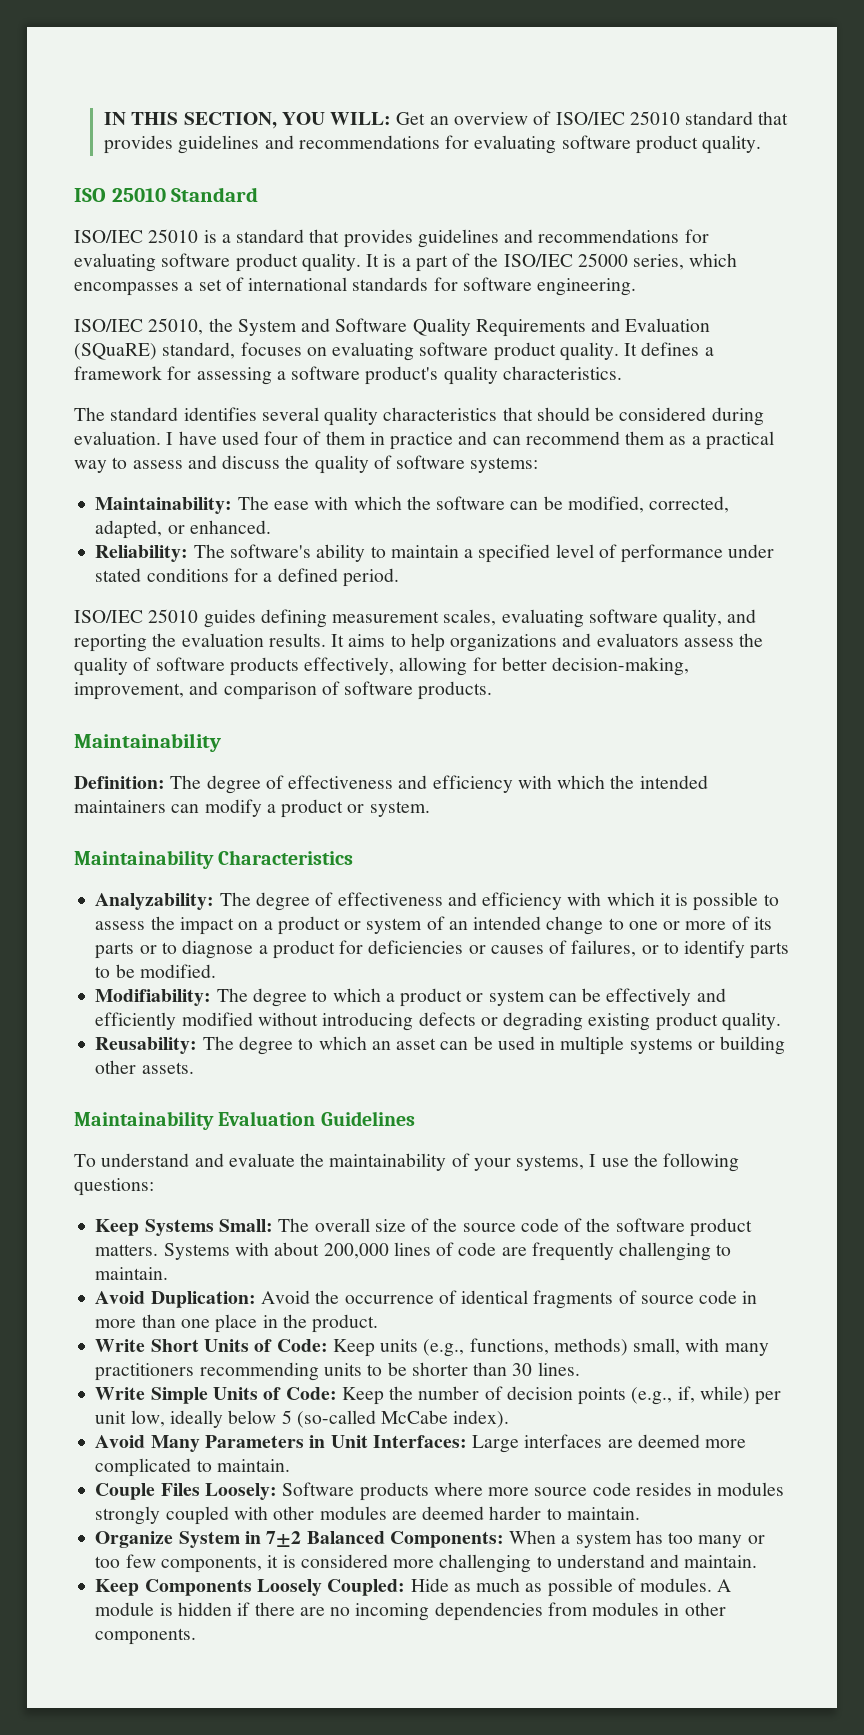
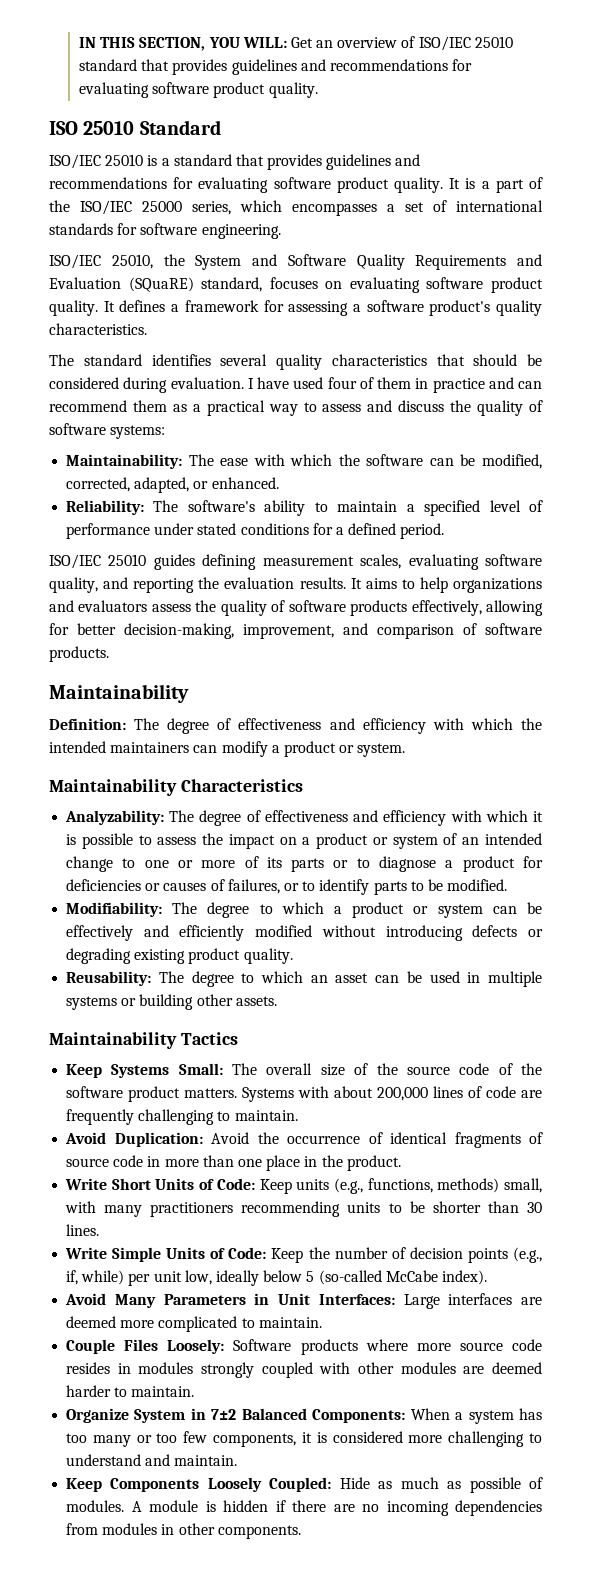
- Maintainability Evaluation Guidelines
- To understand and evaluate the maintainability of your systems, I use the following questions:
+ Maintainability Tactics

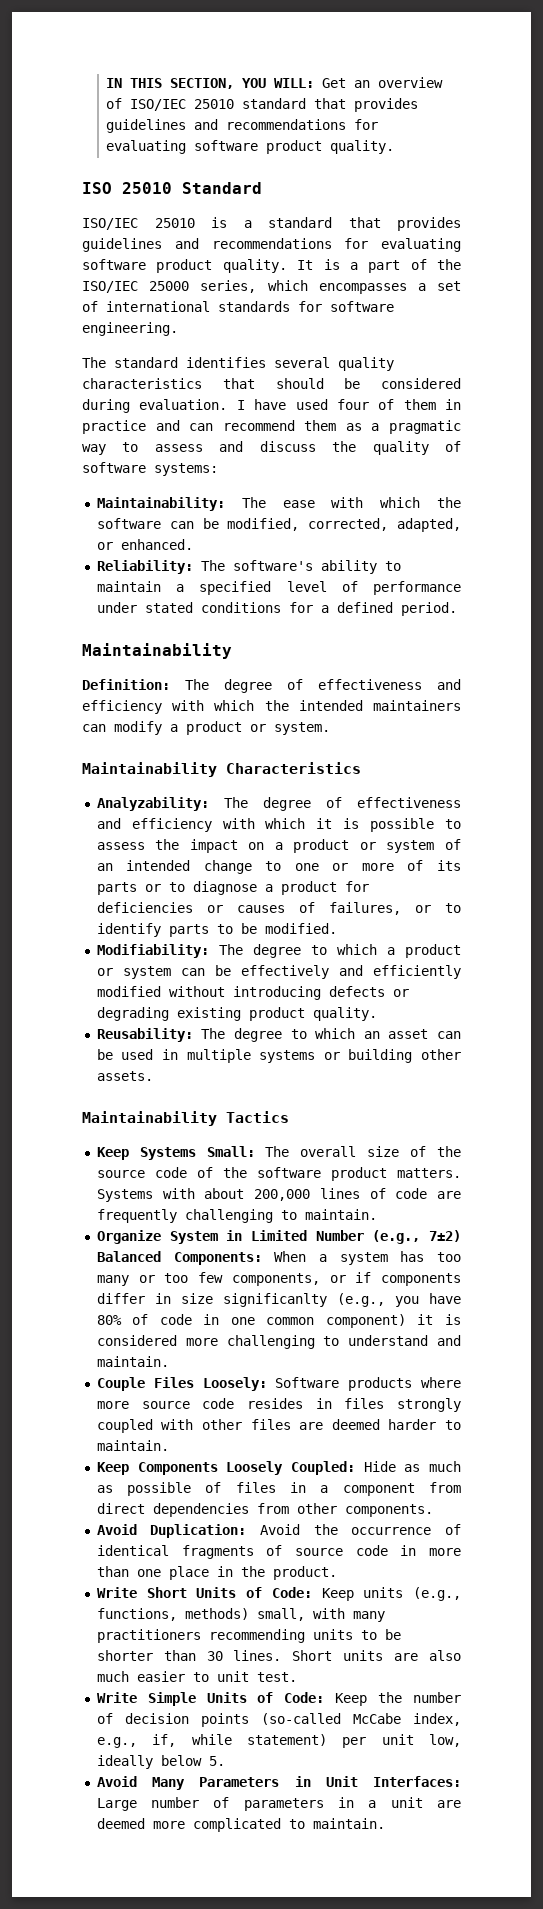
- ISO/IEC 25010, the System and Software Quality Requirements and Evaluation (SQuaRE) standard, focuses on evaluating software product quality. It defines a framework for assessing a software product's quality characteristics.
- I have used four of them in practice and can recommend them as a practical way to assess and discuss the quality of software systems:
+ I have used four of them in practice and can recommend them as a pragmatic way to assess and discuss the quality of software systems:
- ISO/IEC 25010 guides defining measurement scales, evaluating software quality, and reporting the evaluation results. It aims to help organizations and evaluators assess the quality of software products effectively, allowing for better decision-making, improvement, and comparison of software products.
+ Organize System in Limited Number (e.g., 7±2) Balanced Components: When a system has too many or too few components, or if components differ in size significanlty (e.g., you have 80% of code in one common component) it is considered more challenging to understand and maintain.
+ Couple Files Loosely: Software products where more source code resides in files strongly coupled with other files are deemed harder to maintain.
+ Keep Components Loosely Coupled: Hide as much as possible of files in a component from direct dependencies from other components.
+ Short units are also much easier to unit test.
- Write Simple Units of Code: Keep the number of decision points (e.g., if, while) per unit low, ideally below 5 (so-called McCabe index).
+ Write Simple Units of Code: Keep the number of decision points (so-called McCabe index, e.g., if, while statement) per unit low, ideally below 5.
- Avoid Many Parameters in Unit Interfaces: Large interfaces are deemed more complicated to maintain.
+ Avoid Many Parameters in Unit Interfaces: Large number of parameters in a unit are deemed more complicated to maintain.
- Couple Files Loosely: Software products where more source code resides in modules strongly coupled with other modules are deemed harder to maintain.
- Organize System in 7±2 Balanced Components: When a system has too many or too few components, it is considered more challenging to understand and maintain.
- Keep Components Loosely Coupled: Hide as much as possible of modules. A module is hidden if there are no incoming dependencies from modules in other components.

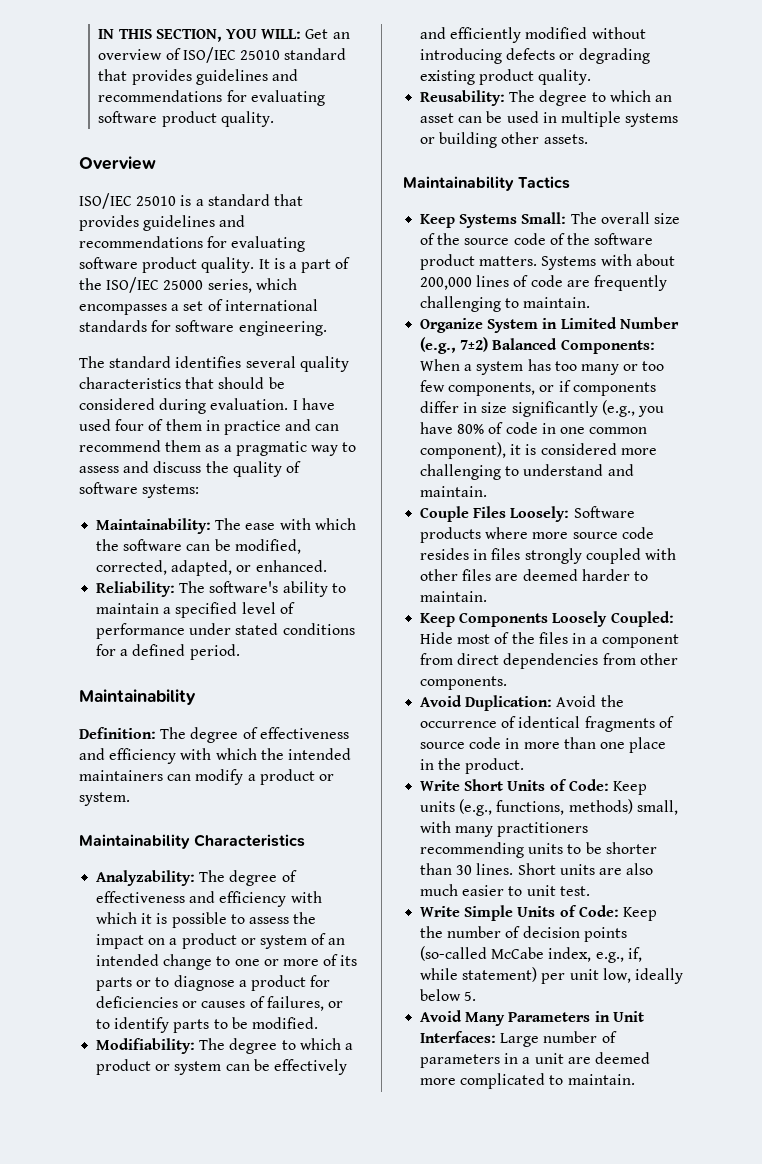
- ISO 25010 Standard
+ Overview
- Organize System in Limited Number (e.g., 7±2) Balanced Components: When a system has too many or too few components, or if components differ in size significanlty (e.g., you have 80% of code in one common component) it is considered more challenging to understand and maintain.
+ Organize System in Limited Number (e.g., 7±2) Balanced Components: When a system has too many or too few components, or if components differ in size significantly (e.g., you have 80% of code in one common component), it is considered more challenging to understand and maintain.
- Keep Components Loosely Coupled: Hide as much as possible of files in a component from direct dependencies from other components.
+ Keep Components Loosely Coupled: Hide most of the files in a component from direct dependencies from other components.

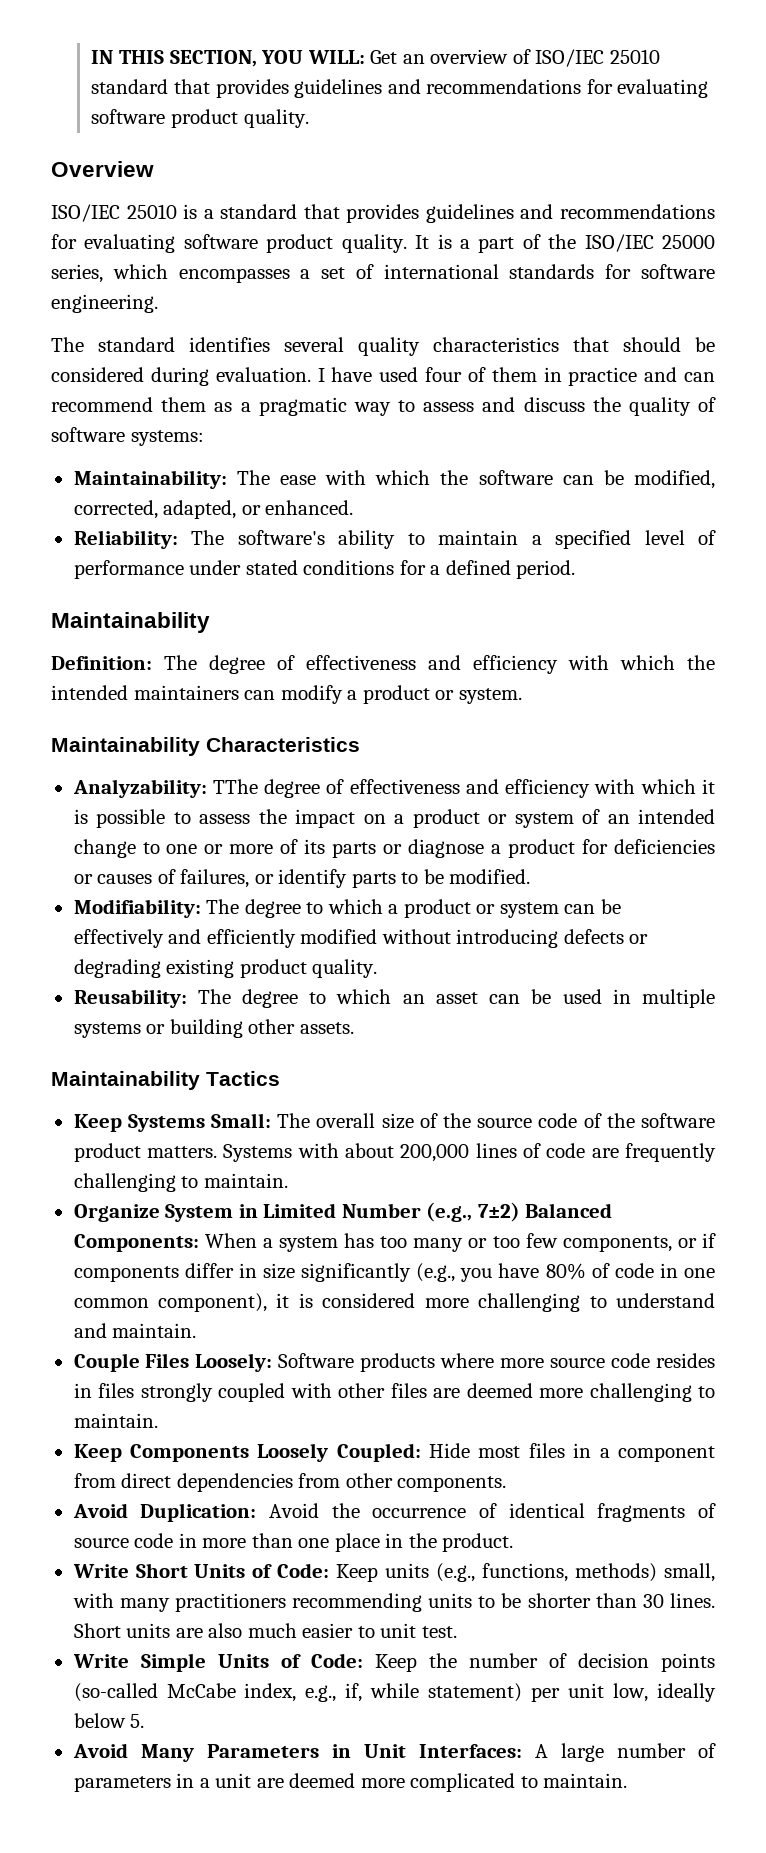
- Analyzability: The degree of effectiveness and efficiency with which it is possible to assess the impact on a product or system of an intended change to one or more of its parts or to diagnose a product for deficiencies or causes of failures, or to identify parts to be modified.
+ Analyzability: TThe degree of effectiveness and efficiency with which it is possible to assess the impact on a product or system of an intended change to one or more of its parts or diagnose a product for deficiencies or causes of failures, or identify parts to be modified.
- Couple Files Loosely: Software products where more source code resides in files strongly coupled with other files are deemed harder to maintain.
+ Couple Files Loosely: Software products where more source code resides in files strongly coupled with other files are deemed more challenging to maintain.
- Keep Components Loosely Coupled: Hide most of the files in a component from direct dependencies from other components.
+ Keep Components Loosely Coupled: Hide most files in a component from direct dependencies from other components.
- Avoid Many Parameters in Unit Interfaces: Large number of parameters in a unit are deemed more complicated to maintain.
+ Avoid Many Parameters in Unit Interfaces: A large number of parameters in a unit are deemed more complicated to maintain.

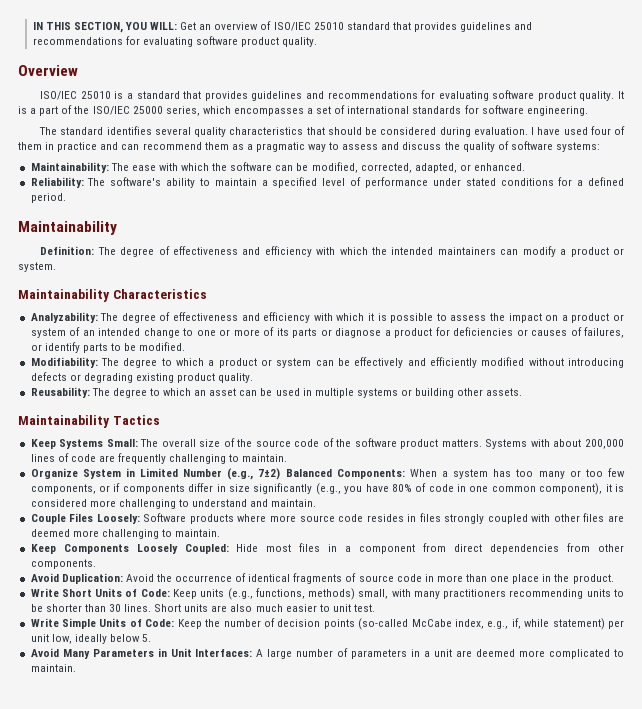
- Analyzability: TThe degree of effectiveness and efficiency with which it is possible to assess the impact on a product or system of an intended change to one or more of its parts or diagnose a product for deficiencies or causes of failures, or identify parts to be modified.
+ Analyzability: The degree of effectiveness and efficiency with which it is possible to assess the impact on a product or system of an intended change to one or more of its parts or diagnose a product for deficiencies or causes of failures, or identify parts to be modified.

